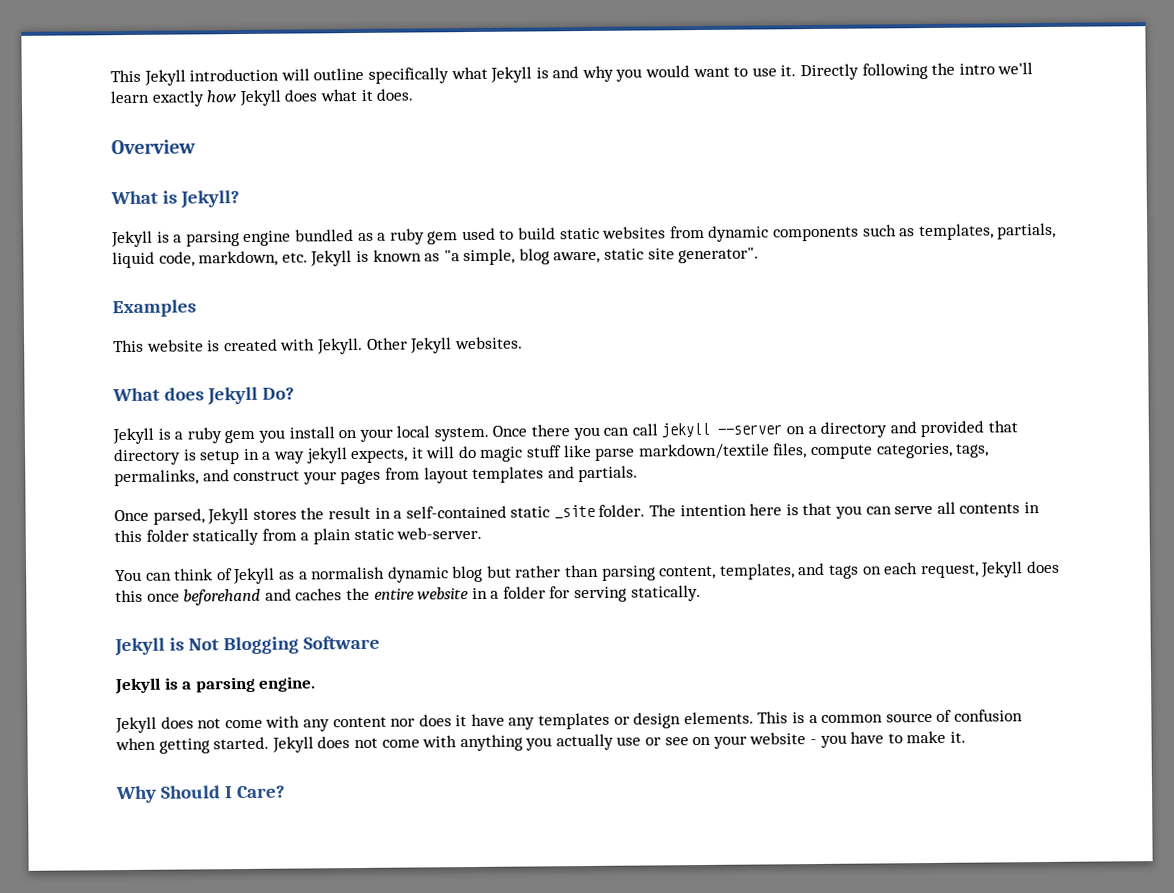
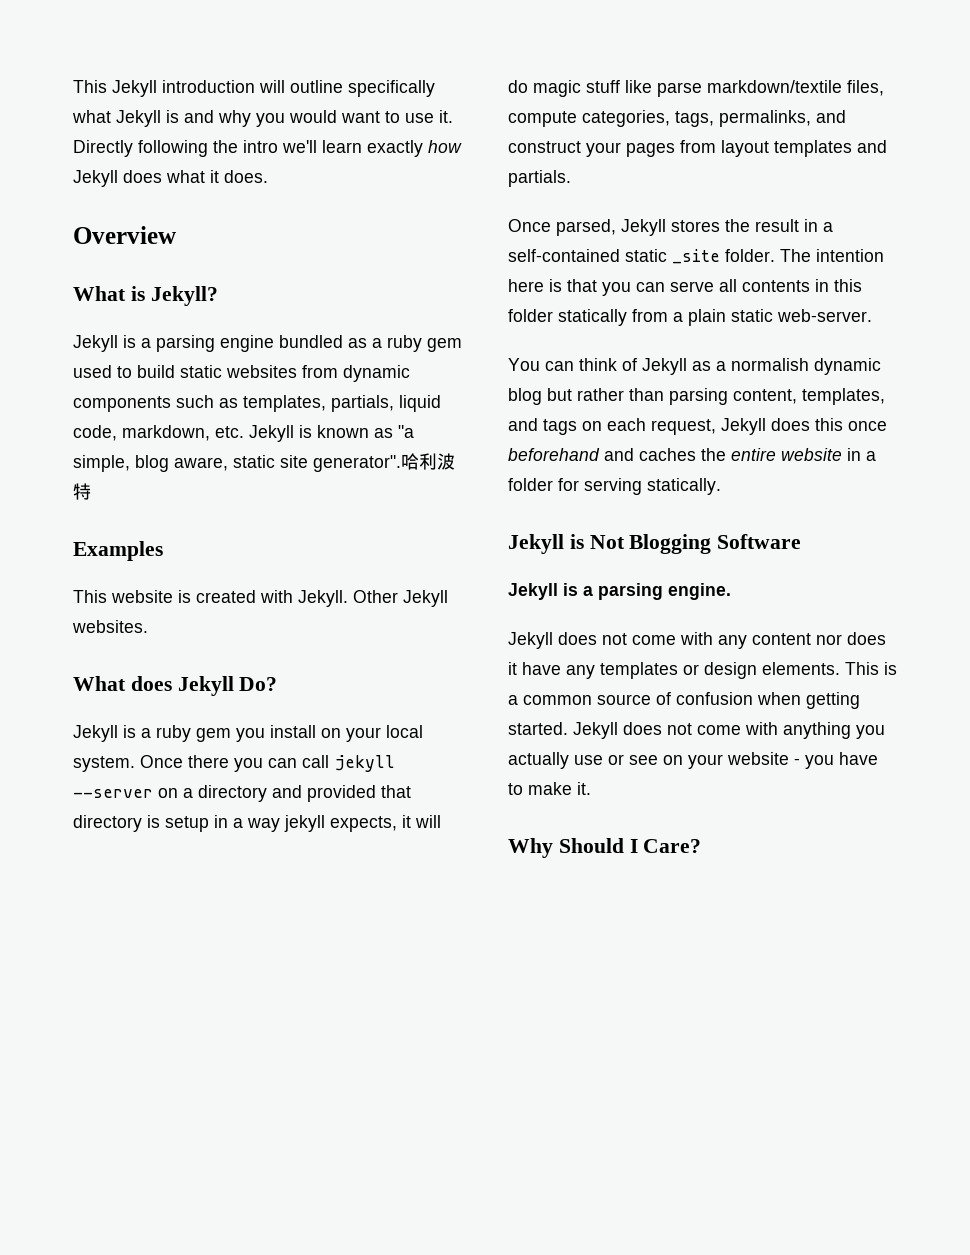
+ 哈利波特

